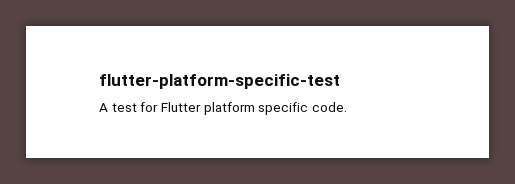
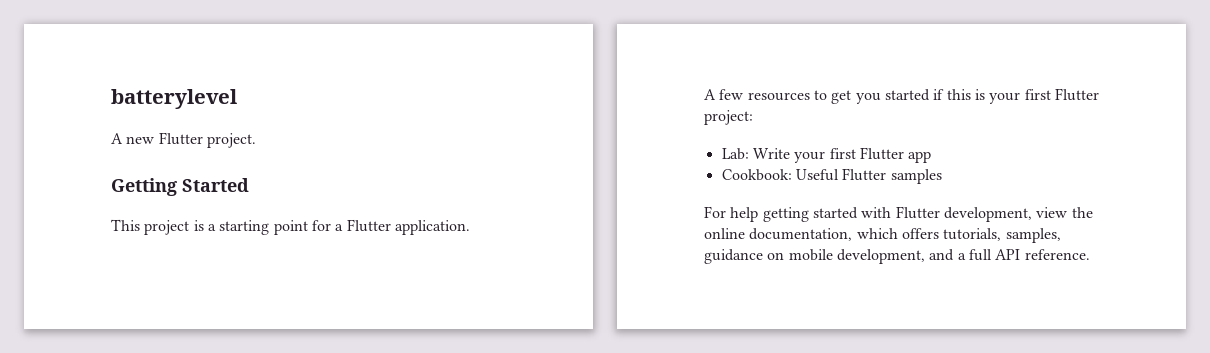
- flutter-platform-specific-test
- A test for Flutter platform specific code.
+ batterylevel
+ A new Flutter project.
+ Getting Started
+ This project is a starting point for a Flutter application.
+ A few resources to get you started if this is your first Flutter project:
+ Lab: Write your first Flutter app
+ Cookbook: Useful Flutter samples
+ For help getting started with Flutter development, view the online documentation, which offers tutorials, samples, guidance on mobile development, and a full API reference.

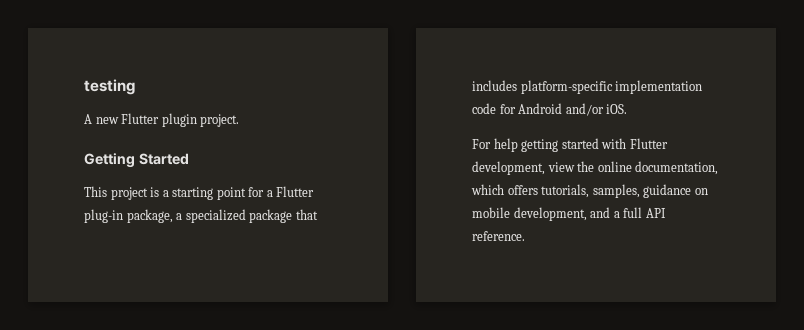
- batterylevel
+ testing
- A new Flutter project.
+ A new Flutter plugin project.
- This project is a starting point for a Flutter application.
- A few resources to get you started if this is your first Flutter project:
- Lab: Write your first Flutter app
- Cookbook: Useful Flutter samples
+ This project is a starting point for a Flutter plug-in package, a specialized package that includes platform-specific implementation code for Android and/or iOS.

